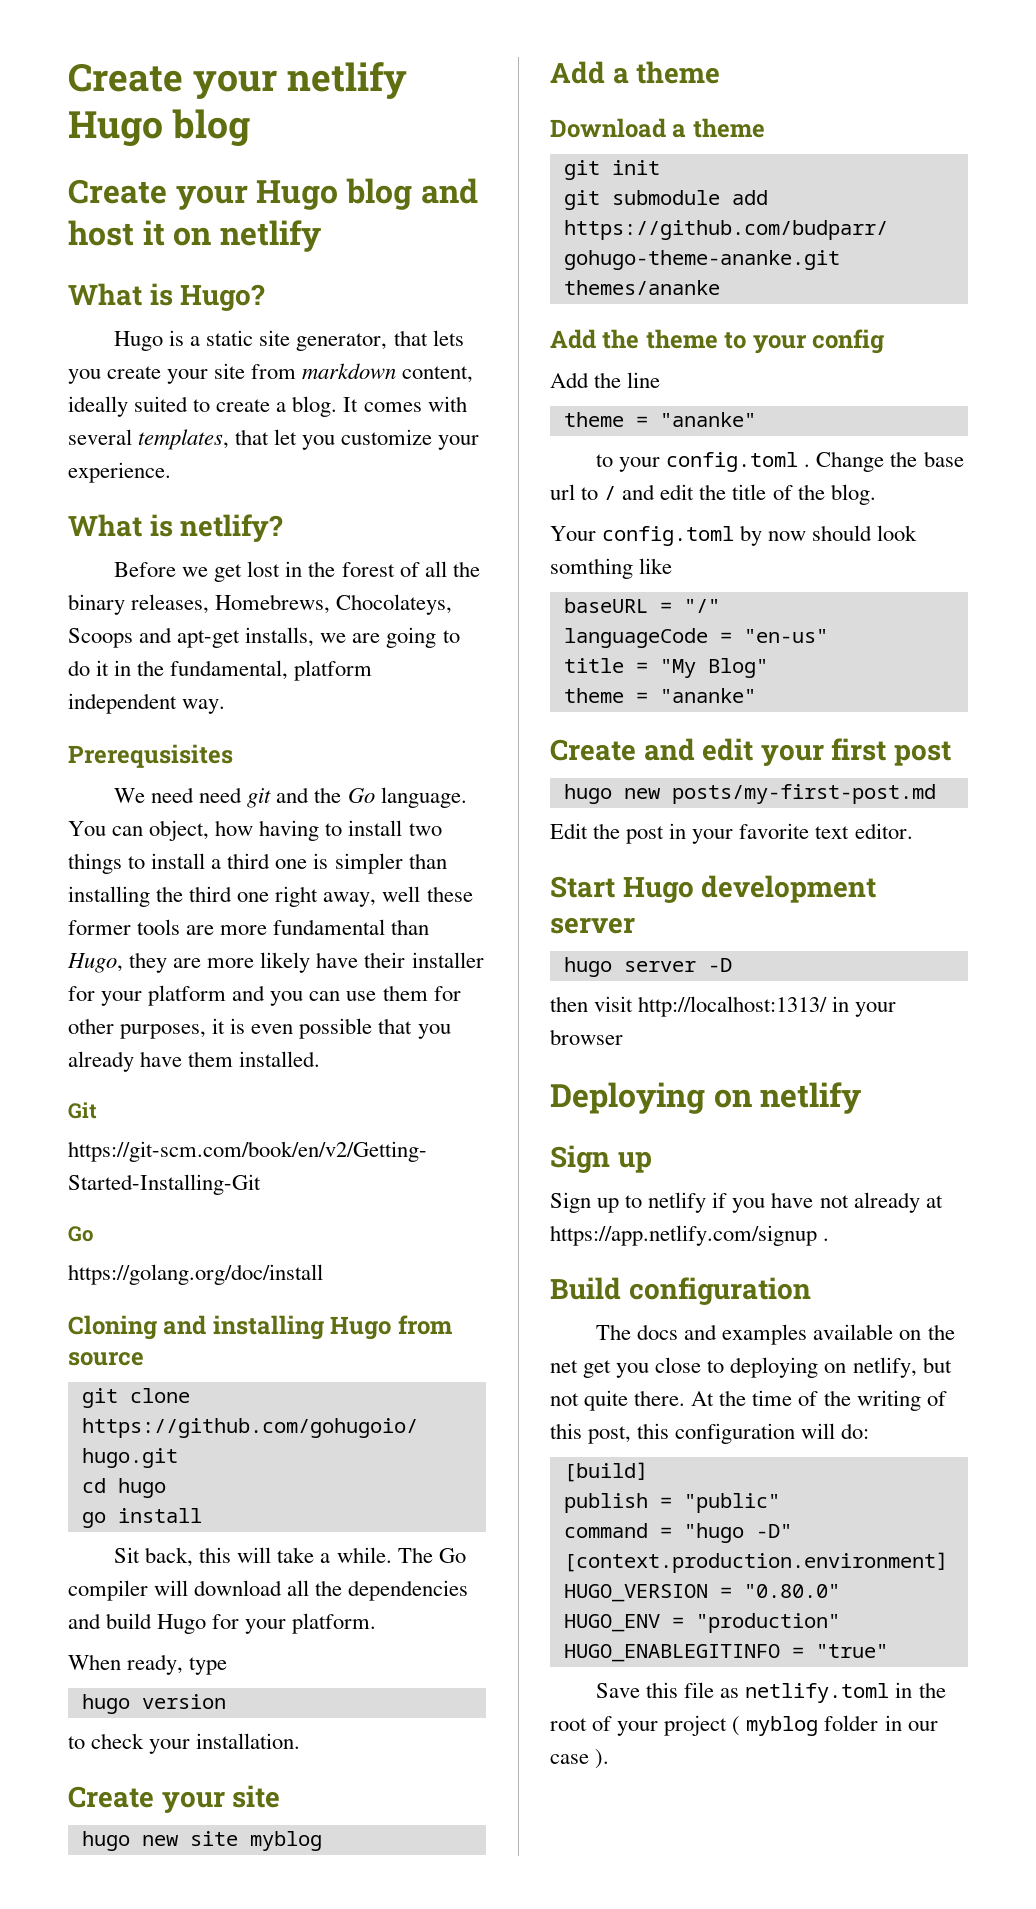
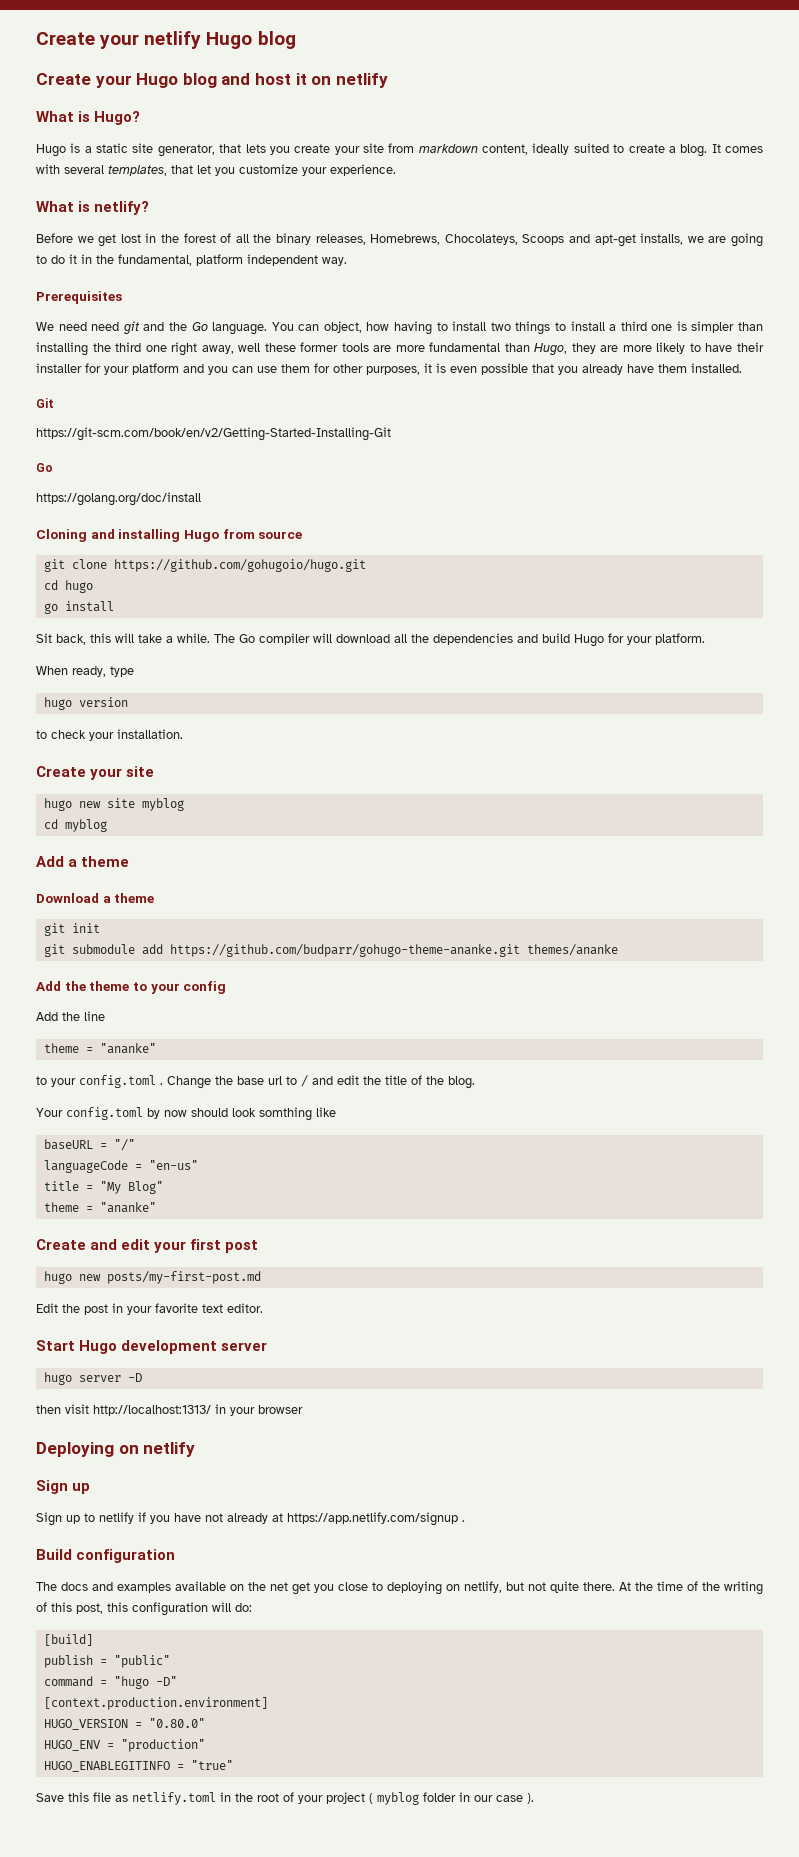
- Prerequsisites
+ Prerequisites
- You can object, how having to install two things to install a third one is simpler than installing the third one right away, well these former tools are more fundamental than Hugo, they are more likely have their installer for your platform and you can use them for other purposes, it is even possible that you already have them installed.
+ You can object, how having to install two things to install a third one is simpler than installing the third one right away, well these former tools are more fundamental than Hugo, they are more likely to have their installer for your platform and you can use them for other purposes, it is even possible that you already have them installed.
+ cd myblog

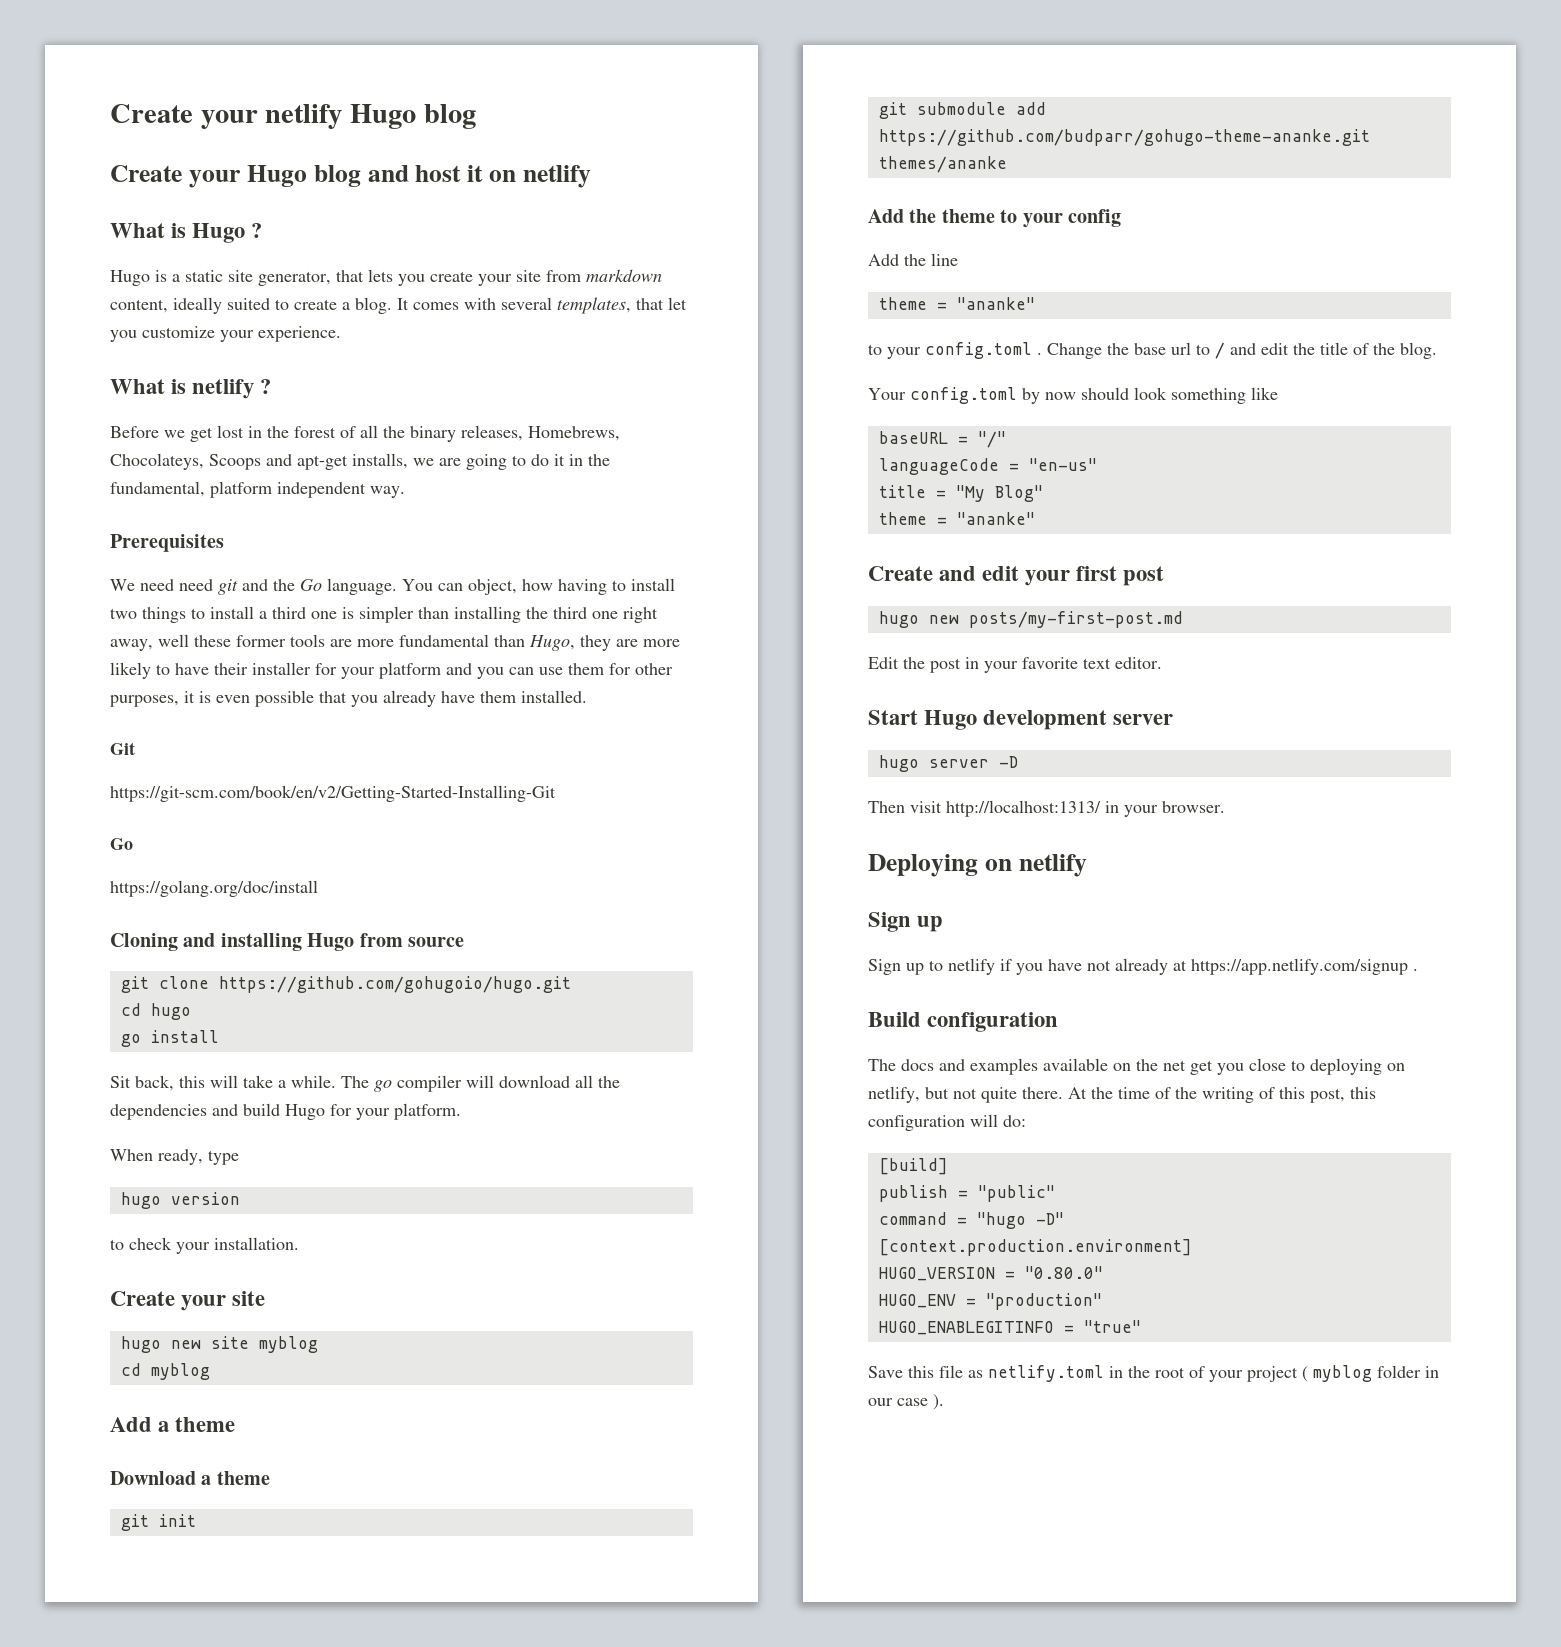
- What is Hugo?
+ What is Hugo ?
- What is netlify?
+ What is netlify ?
- The Go compiler will download all the dependencies and build Hugo for your platform.
+ The go compiler will download all the dependencies and build Hugo for your platform.
- Your config.toml by now should look somthing like
+ Your config.toml by now should look something like
- then visit http://localhost:1313/ in your browser
+ Then visit http://localhost:1313/ in your browser.

